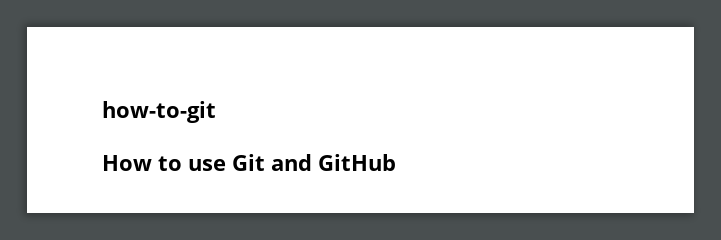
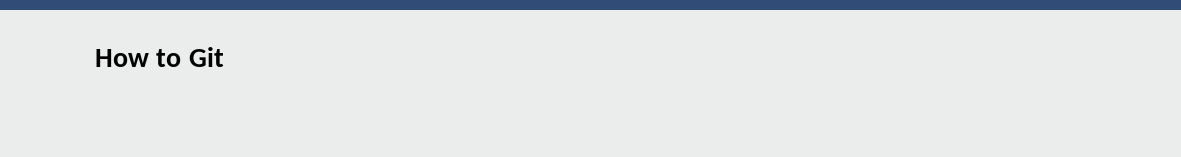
- how-to-git
- How to use Git and GitHub
+ How to Git

